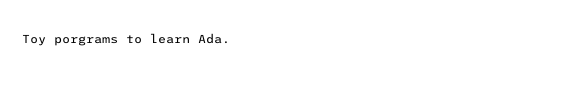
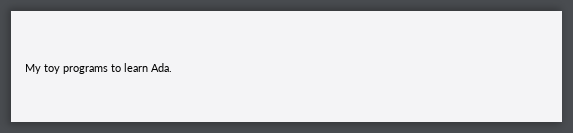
- Toy porgrams to learn Ada.
+ My toy programs to learn Ada.

